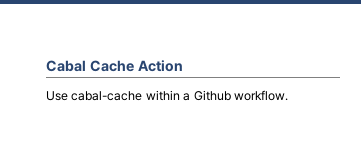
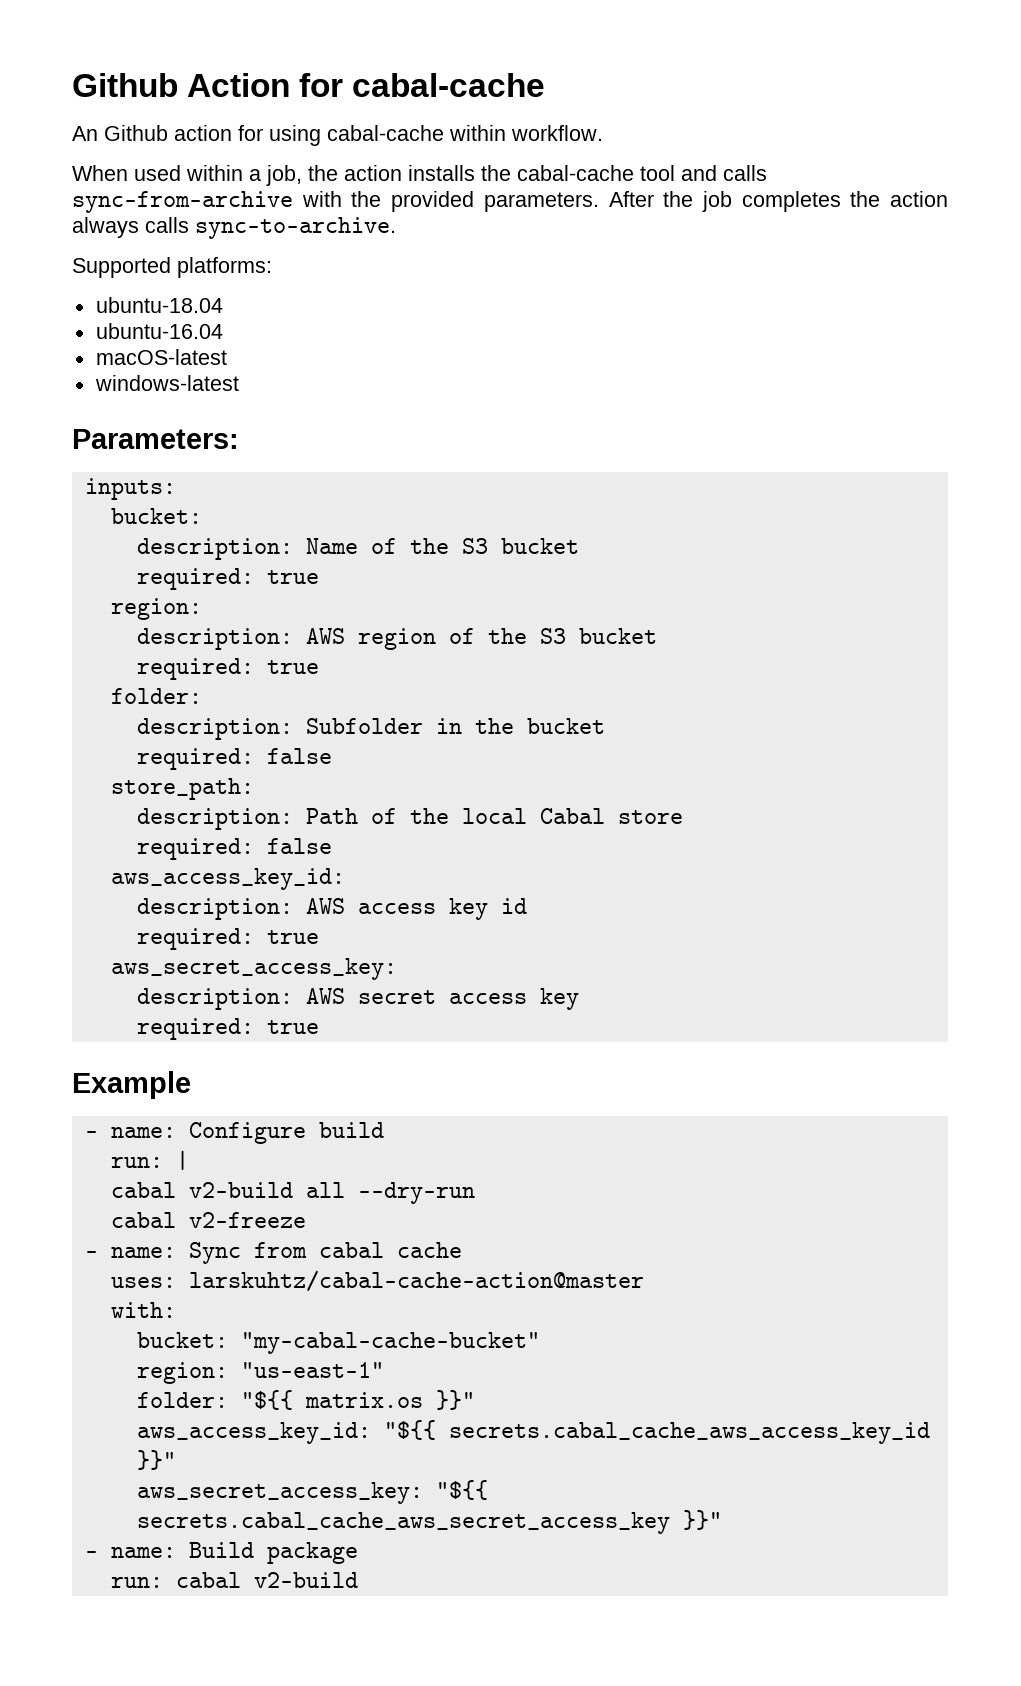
- Cabal Cache Action
- Use cabal-cache within a Github workflow.
+ Github Action for cabal-cache
+ An Github action for using cabal-cache within workflow.
+ When used within a job, the action installs the cabal-cache tool and calls sync-from-archive with the provided parameters. After the job completes the action always calls sync-to-archive.
+ Supported platforms:
+ ubuntu-18.04
+ ubuntu-16.04
+ macOS-latest
+ windows-latest
+ Parameters:
+ inputs:
+ bucket:
+ description: Name of the S3 bucket
+ required: true
+ region:
+ description: AWS region of the S3 bucket
+ required: true
+ folder:
+ description: Subfolder in the bucket
+ required: false
+ store_path:
+ description: Path of the local Cabal store
+ required: false
+ aws_access_key_id:
+ description: AWS access key id
+ required: true
+ aws_secret_access_key:
+ description: AWS secret access key
+ required: true
+ Example
+ - name: Configure build
+ run: |
+ cabal v2-build all --dry-run
+ cabal v2-freeze
+ - name: Sync from cabal cache
+ uses: larskuhtz/cabal-cache-action@master
+ with:
+ bucket: "my-cabal-cache-bucket"
+ region: "us-east-1"
+ folder: "${{ matrix.os }}"
+ aws_access_key_id: "${{ secrets.cabal_cache_aws_access_key_id }}"
+ aws_secret_access_key: "${{ secrets.cabal_cache_aws_secret_access_key }}"
+ - name: Build package
+ run: cabal v2-build

